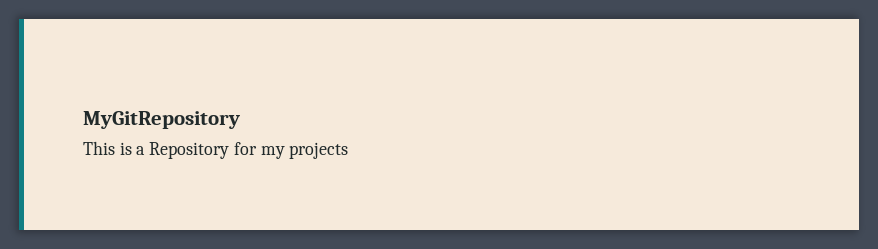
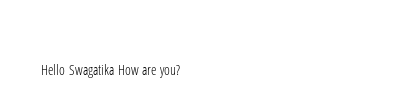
- MyGitRepository
- This is a Repository for my projects
+ Hello Swagatika How are you?

